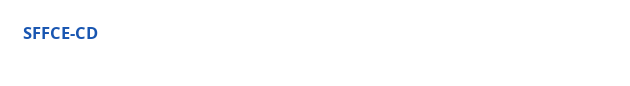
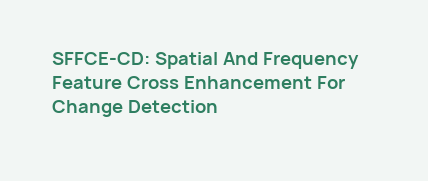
- SFFCE-CD
+ SFFCE-CD: Spatial And Frequency Feature Cross Enhancement For Change Detection

